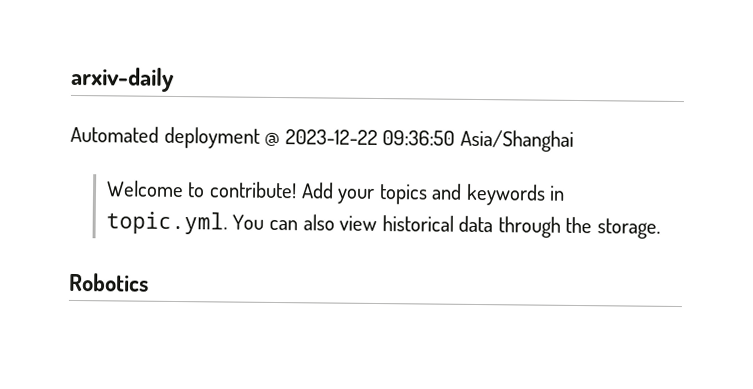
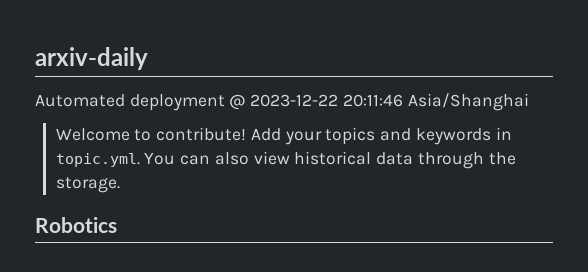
- Automated deployment @ 2023-12-22 09:36:50 Asia/Shanghai
+ Automated deployment @ 2023-12-22 20:11:46 Asia/Shanghai

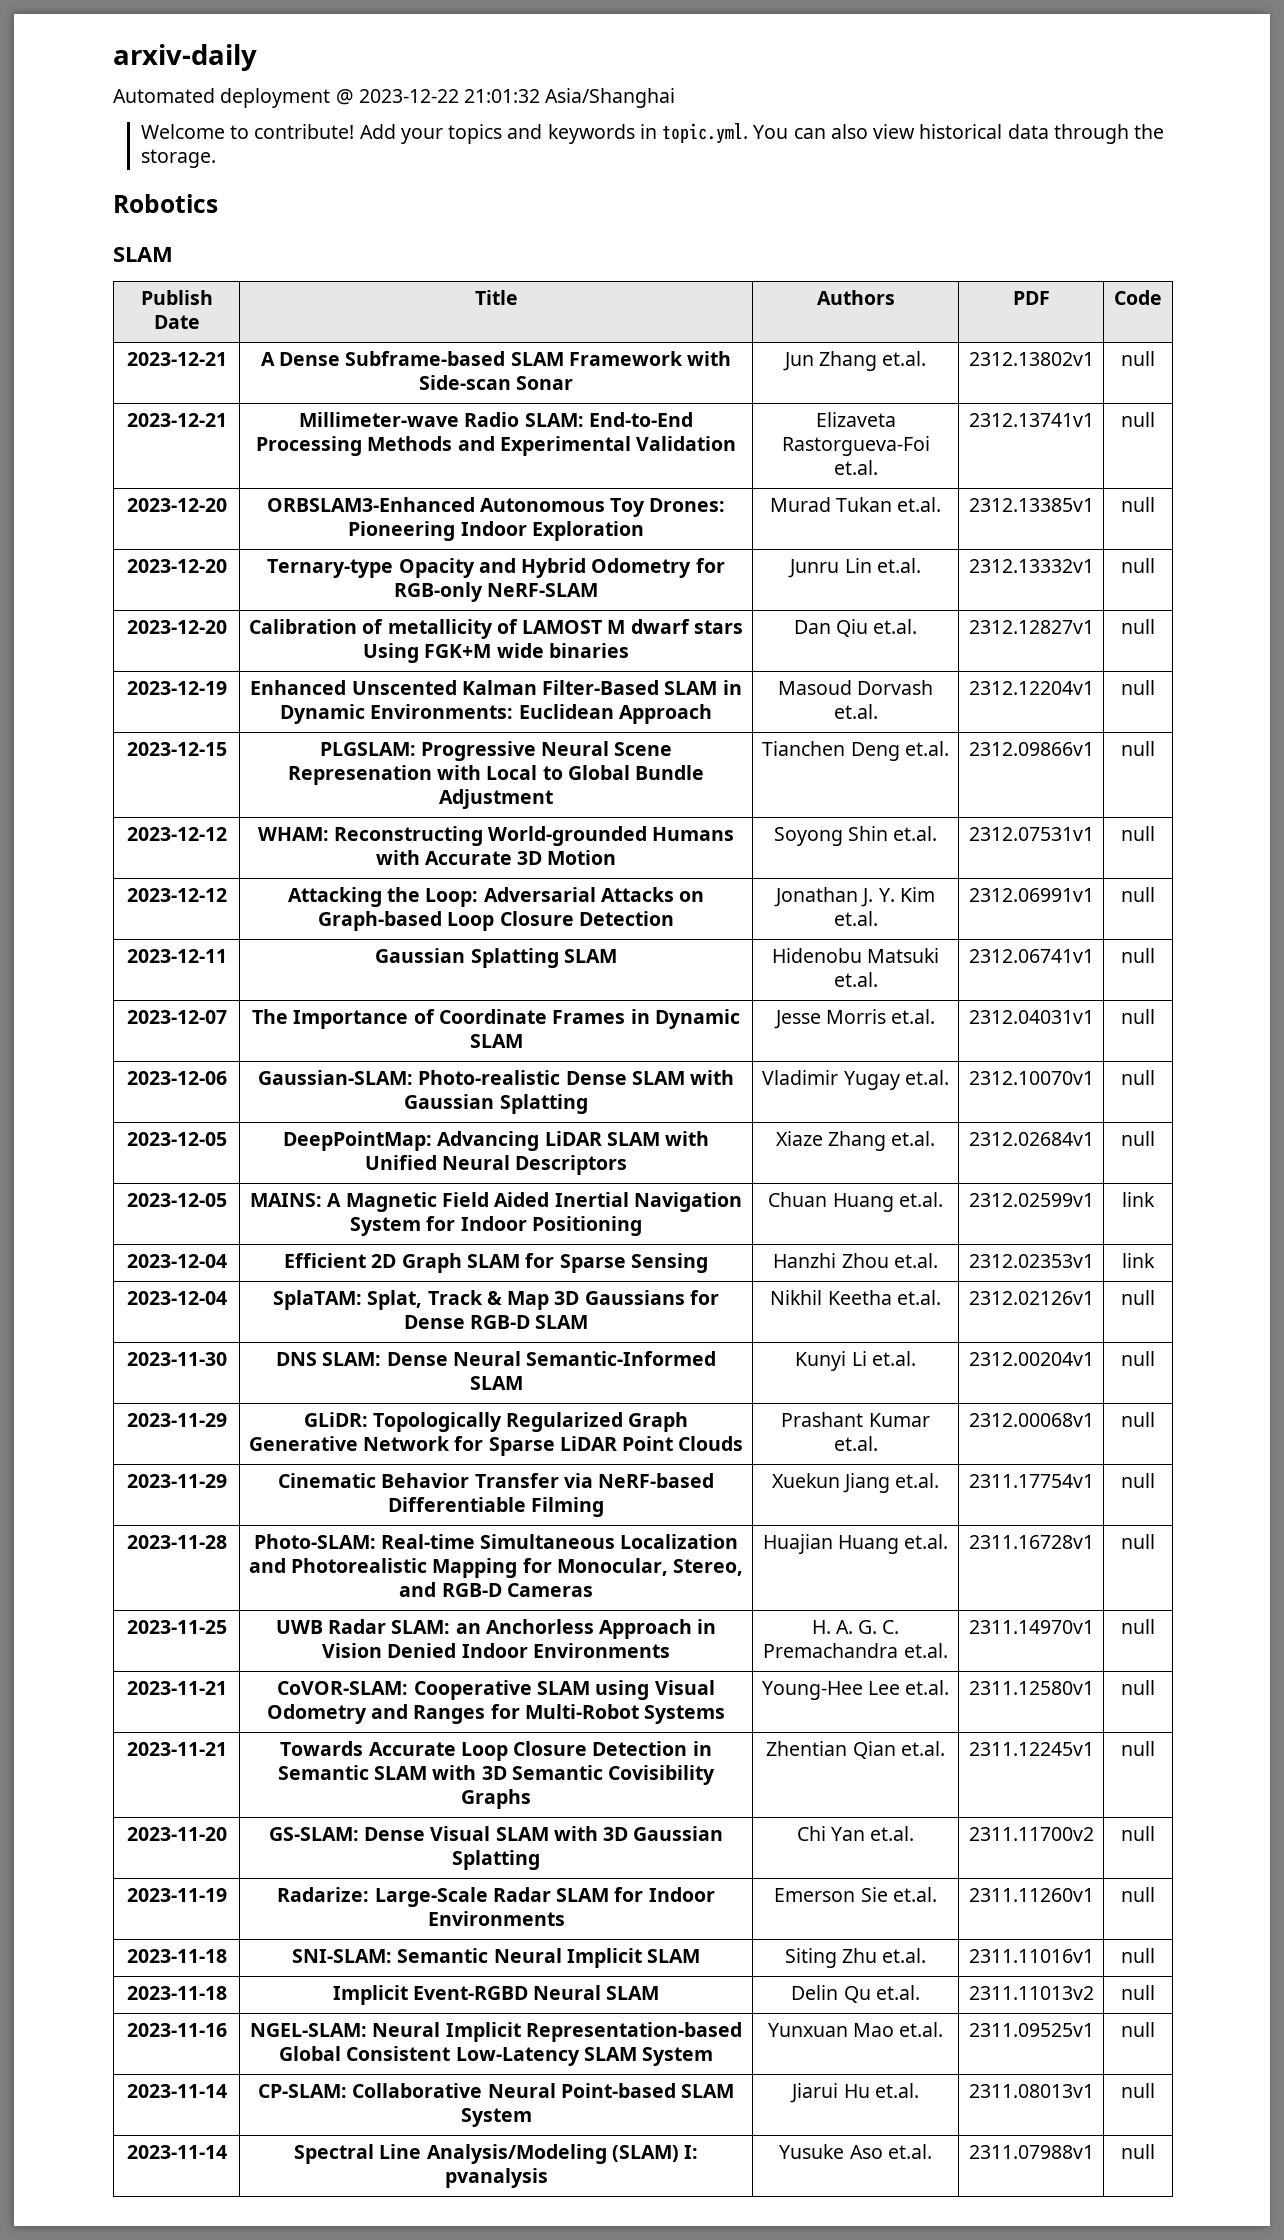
- Automated deployment @ 2023-12-22 20:11:46 Asia/Shanghai
+ Automated deployment @ 2023-12-22 21:01:32 Asia/Shanghai
  Robotics
+ SLAM
+ Publish Date | Title | Authors | PDF | Code
+ 2023-12-21 | A Dense Subframe-based SLAM Framework with Side-scan Sonar | Jun Zhang et.al. | 2312.13802v1 | null
+ 2023-12-21 | Millimeter-wave Radio SLAM: End-to-End Processing Methods and Experimental Validation | Elizaveta Rastorgueva-Foi et.al. | 2312.13741v1 | null
+ 2023-12-20 | ORBSLAM3-Enhanced Autonomous Toy Drones: Pioneering Indoor Exploration | Murad Tukan et.al. | 2312.13385v1 | null
+ 2023-12-20 | Ternary-type Opacity and Hybrid Odometry for RGB-only NeRF-SLAM | Junru Lin et.al. | 2312.13332v1 | null
+ 2023-12-20 | Calibration of metallicity of LAMOST M dwarf stars Using FGK+M wide binaries | Dan Qiu et.al. | 2312.12827v1 | null
+ 2023-12-19 | Enhanced Unscented Kalman Filter-Based SLAM in Dynamic Environments: Euclidean Approach | Masoud Dorvash et.al. | 2312.12204v1 | null
+ 2023-12-15 | PLGSLAM: Progressive Neural Scene Represenation with Local to Global Bundle Adjustment | Tianchen Deng et.al. | 2312.09866v1 | null
+ 2023-12-12 | WHAM: Reconstructing World-grounded Humans with Accurate 3D Motion | Soyong Shin et.al. | 2312.07531v1 | null
+ 2023-12-12 | Attacking the Loop: Adversarial Attacks on Graph-based Loop Closure Detection | Jonathan J. Y. Kim et.al. | 2312.06991v1 | null
+ 2023-12-11 | Gaussian Splatting SLAM | Hidenobu Matsuki et.al. | 2312.06741v1 | null
+ 2023-12-07 | The Importance of Coordinate Frames in Dynamic SLAM | Jesse Morris et.al. | 2312.04031v1 | null
+ 2023-12-06 | Gaussian-SLAM: Photo-realistic Dense SLAM with Gaussian Splatting | Vladimir Yugay et.al. | 2312.10070v1 | null
+ 2023-12-05 | DeepPointMap: Advancing LiDAR SLAM with Unified Neural Descriptors | Xiaze Zhang et.al. | 2312.02684v1 | null
+ 2023-12-05 | MAINS: A Magnetic Field Aided Inertial Navigation System for Indoor Positioning | Chuan Huang et.al. | 2312.02599v1 | link
+ 2023-12-04 | Efficient 2D Graph SLAM for Sparse Sensing | Hanzhi Zhou et.al. | 2312.02353v1 | link
+ 2023-12-04 | SplaTAM: Splat, Track & Map 3D Gaussians for Dense RGB-D SLAM | Nikhil Keetha et.al. | 2312.02126v1 | null
+ 2023-11-30 | DNS SLAM: Dense Neural Semantic-Informed SLAM | Kunyi Li et.al. | 2312.00204v1 | null
+ 2023-11-29 | GLiDR: Topologically Regularized Graph Generative Network for Sparse LiDAR Point Clouds | Prashant Kumar et.al. | 2312.00068v1 | null
+ 2023-11-29 | Cinematic Behavior Transfer via NeRF-based Differentiable Filming | Xuekun Jiang et.al. | 2311.17754v1 | null
+ 2023-11-28 | Photo-SLAM: Real-time Simultaneous Localization and Photorealistic Mapping for Monocular, Stereo, and RGB-D Cameras | Huajian Huang et.al. | 2311.16728v1 | null
+ 2023-11-25 | UWB Radar SLAM: an Anchorless Approach in Vision Denied Indoor Environments | H. A. G. C. Premachandra et.al. | 2311.14970v1 | null
+ 2023-11-21 | CoVOR-SLAM: Cooperative SLAM using Visual Odometry and Ranges for Multi-Robot Systems | Young-Hee Lee et.al. | 2311.12580v1 | null
+ 2023-11-21 | Towards Accurate Loop Closure Detection in Semantic SLAM with 3D Semantic Covisibility Graphs | Zhentian Qian et.al. | 2311.12245v1 | null
+ 2023-11-20 | GS-SLAM: Dense Visual SLAM with 3D Gaussian Splatting | Chi Yan et.al. | 2311.11700v2 | null
+ 2023-11-19 | Radarize: Large-Scale Radar SLAM for Indoor Environments | Emerson Sie et.al. | 2311.11260v1 | null
+ 2023-11-18 | SNI-SLAM: Semantic Neural Implicit SLAM | Siting Zhu et.al. | 2311.11016v1 | null
+ 2023-11-18 | Implicit Event-RGBD Neural SLAM | Delin Qu et.al. | 2311.11013v2 | null
+ 2023-11-16 | NGEL-SLAM: Neural Implicit Representation-based Global Consistent Low-Latency SLAM System | Yunxuan Mao et.al. | 2311.09525v1 | null
+ 2023-11-14 | CP-SLAM: Collaborative Neural Point-based SLAM System | Jiarui Hu et.al. | 2311.08013v1 | null
+ 2023-11-14 | Spectral Line Analysis/Modeling (SLAM) I: pvanalysis | Yusuke Aso et.al. | 2311.07988v1 | null

